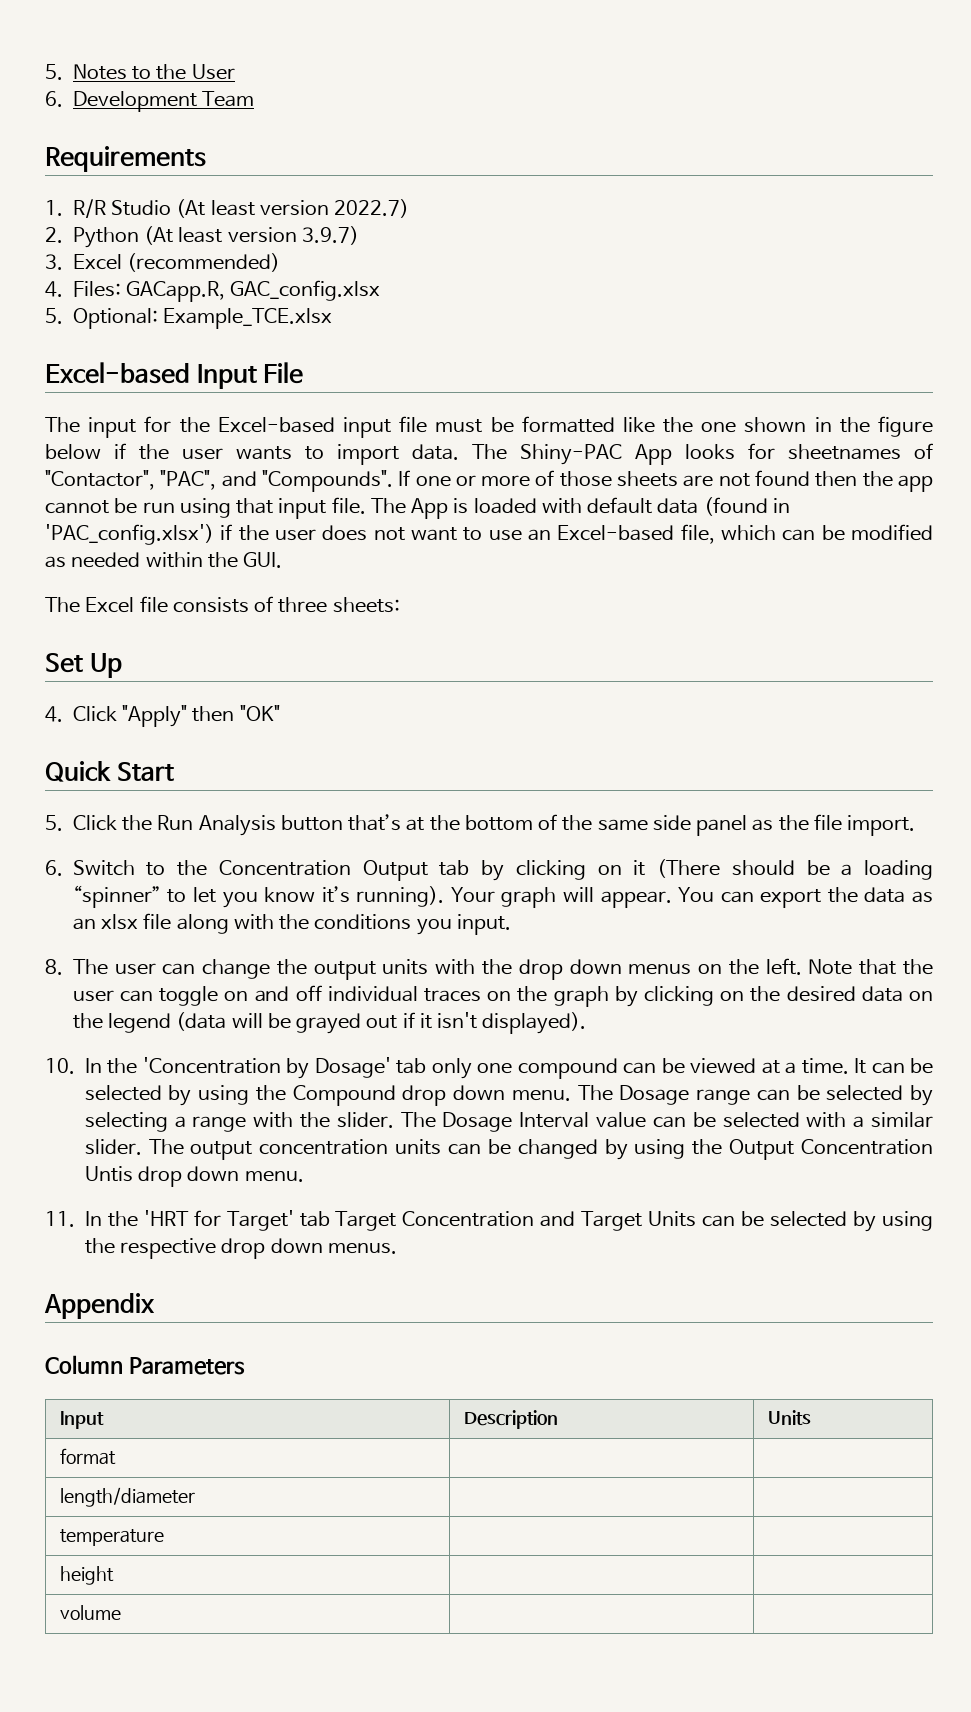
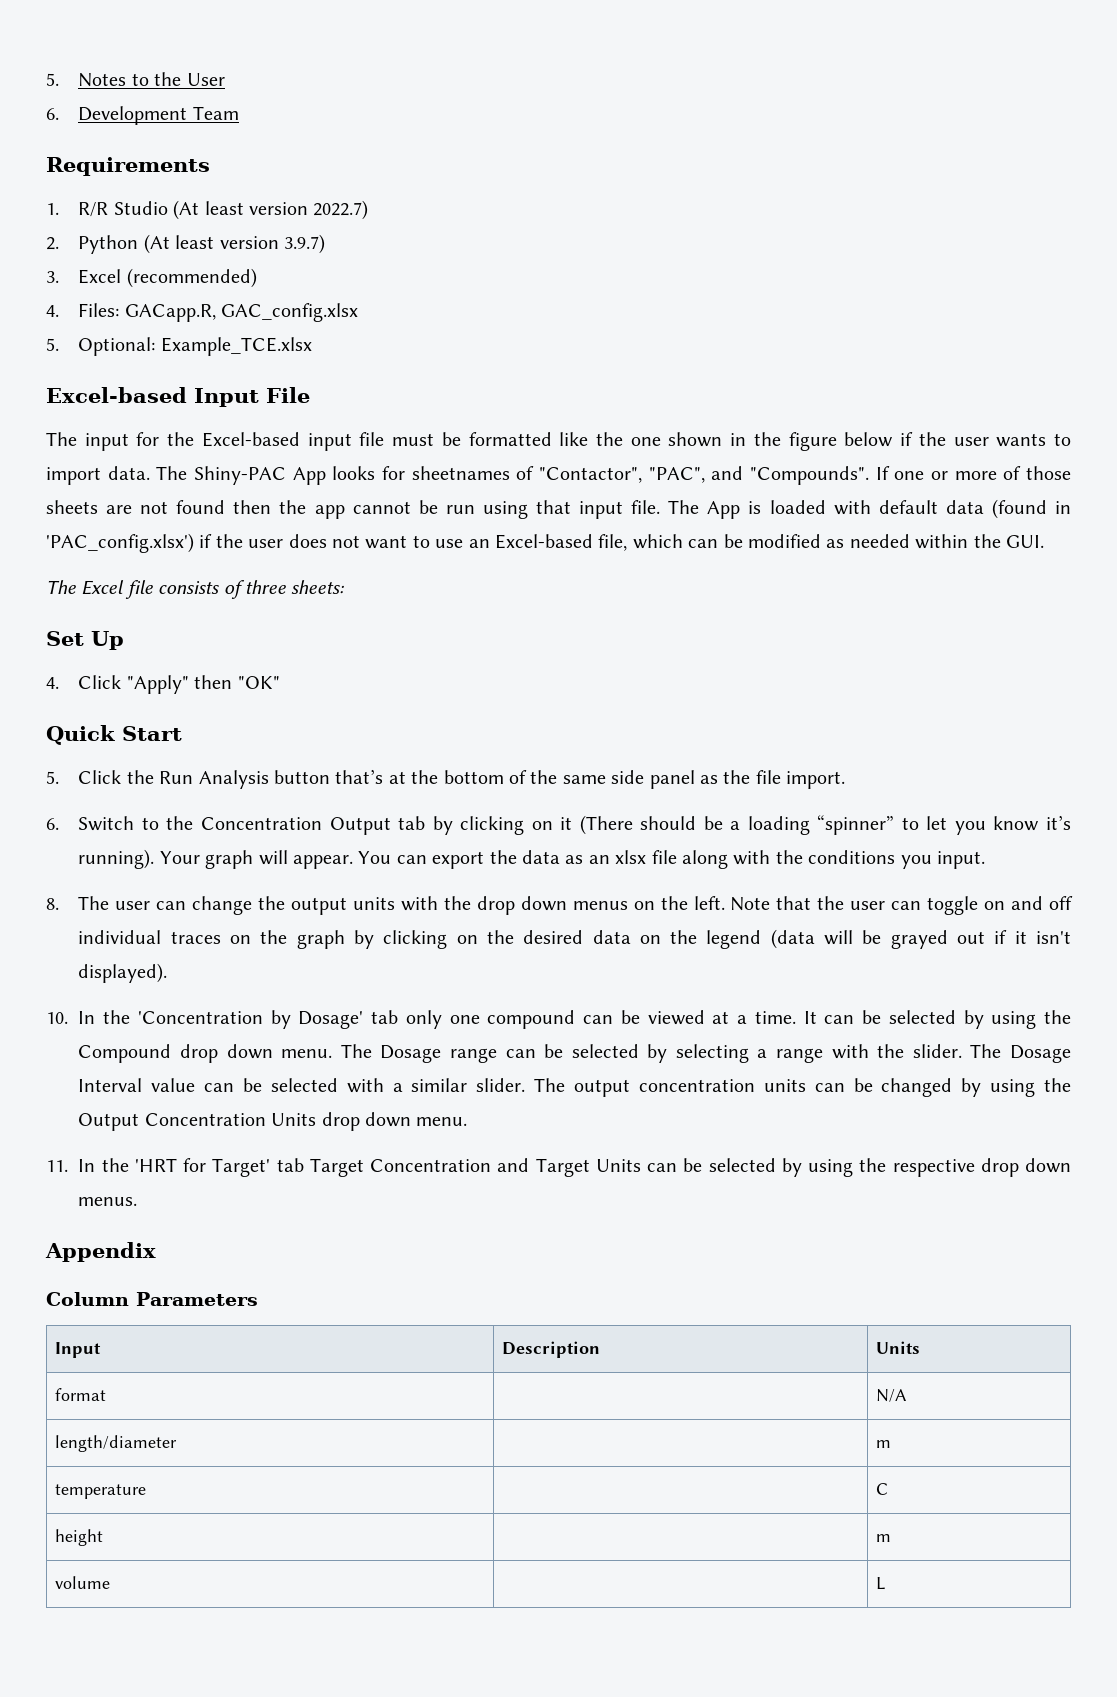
- The output concentration units can be changed by using the Output Concentration Untis drop down menu.
+ The output concentration units can be changed by using the Output Concentration Units drop down menu.
- format | |
+ format | | N/A
- length/diameter | |
+ length/diameter | | m
- temperature | |
+ temperature | | C
- height | |
+ height | | m
- volume | |
+ volume | | L

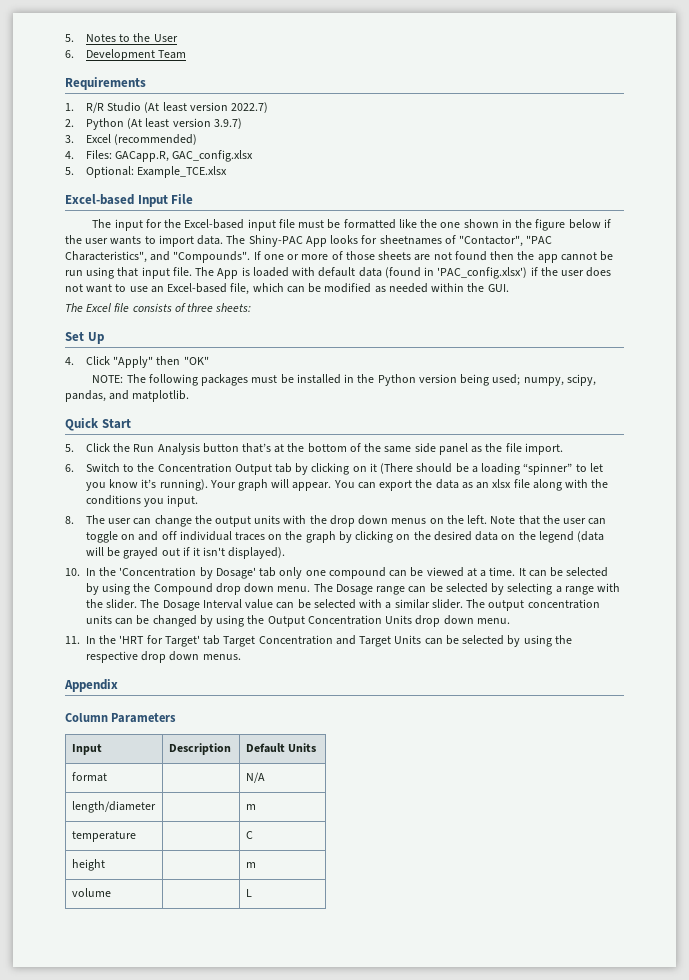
- The Shiny-PAC App looks for sheetnames of "Contactor", "PAC", and "Compounds".
+ The Shiny-PAC App looks for sheetnames of "Contactor", "PAC Characteristics", and "Compounds".
+ NOTE: The following packages must be installed in the Python version being used; numpy, scipy, pandas, and matplotlib.
- Input | Description | Units
+ Input | Description | Default Units

